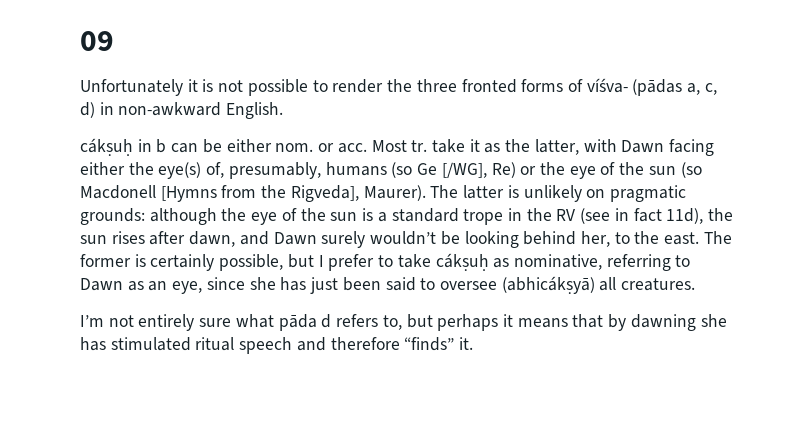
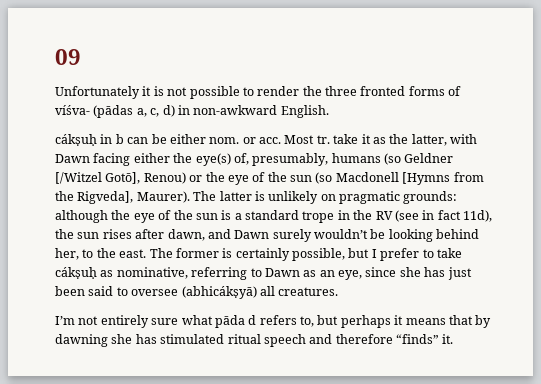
- Most tr. take it as the latter, with Dawn facing either the eye(s) of, presumably, humans (so Ge [/WG], Re) or the eye of the sun (so Macdonell [Hymns from the Rigveda], Maurer).
+ Most tr. take it as the latter, with Dawn facing either the eye(s) of, presumably, humans (so Geldner [/Witzel Gotō], Renou) or the eye of the sun (so Macdonell [Hymns from the Rigveda], Maurer).

